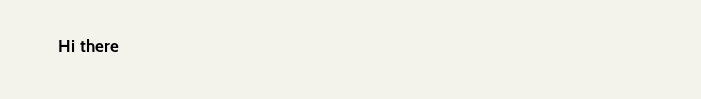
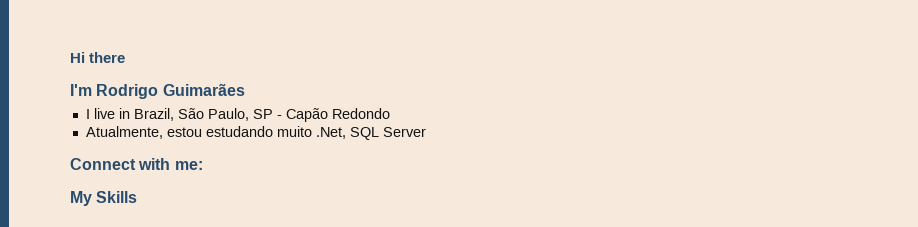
+ I'm Rodrigo Guimarães
+ I live in Brazil, São Paulo, SP - Capão Redondo
+ Atualmente, estou estudando muito .Net, SQL Server
+ Connect with me:
+ My Skills

